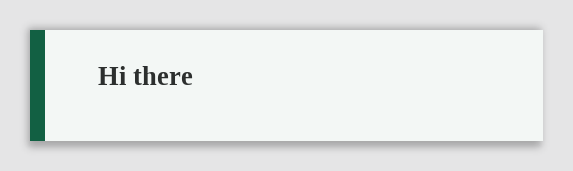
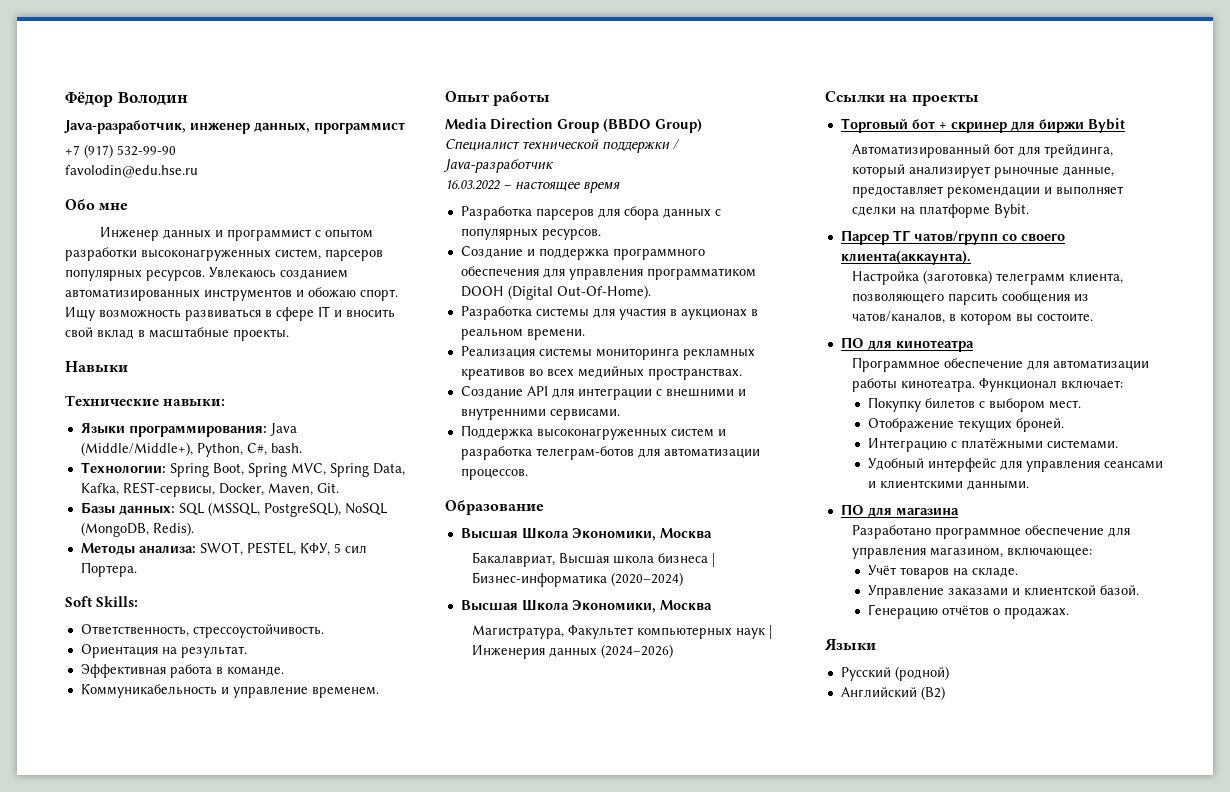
- Hi there
+ Фёдор Володин
+ Java-разработчик, инженер данных, программист
+ +7 (917) 532-99-90
+ favolodin@edu.hse.ru
+ Обо мне
+ Инженер данных и программист с опытом разработки высоконагруженных систем, парсеров популярных ресурсов. Увлекаюсь созданием автоматизированных инструментов и обожаю спорт. Ищу возможность развиваться в сфере IT и вносить свой вклад в масштабные проекты.
+ Навыки
+ Технические навыки:
+ Языки программирования: Java (Middle/Middle+), Python, C#, bash.
+ Технологии: Spring Boot, Spring MVC, Spring Data, Kafka, REST-сервисы, Docker, Maven, Git.
+ Базы данных: SQL (MSSQL, PostgreSQL), NoSQL (MongoDB, Redis).
+ Методы анализа: SWOT, PESTEL, КФУ, 5 сил Портера.
+ Soft Skills:
+ Ответственность, стрессоустойчивость.
+ Ориентация на результат.
+ Эффективная работа в команде.
+ Коммуникабельность и управление временем.
+ Опыт работы
+ Media Direction Group (BBDO Group)
+ Специалист технической поддержки / Java-разработчик
+ 16.03.2022 – настоящее время
+ Разработка парсеров для сбора данных с популярных ресурсов.
+ Создание и поддержка программного обеспечения для управления программатиком DOOH (Digital Out-Of-Home).
+ Разработка системы для участия в аукционах в реальном времени.
+ Реализация системы мониторинга рекламных креативов во всех медийных пространствах.
+ Создание API для интеграции с внешними и внутренними сервисами.
+ Поддержка высоконагруженных систем и разработка телеграм-ботов для автоматизации процессов.
+ Образование
+ Высшая Школа Экономики, Москва
+ Бакалавриат, Высшая школа бизнеса | Бизнес-информатика (2020–2024)
+ Высшая Школа Экономики, Москва
+ Магистратура, Факультет компьютерных наук | Инженерия данных (2024–2026)
+ Ссылки на проекты
+ Торговый бот + скринер для биржи Bybit
+ Автоматизированный бот для трейдинга, который анализирует рыночные данные, предоставляет рекомендации и выполняет сделки на платформе Bybit.
+ Парсер ТГ чатов/групп со своего клиента(аккаунта).
+ Настройка (заготовка) телеграмм клиента, позволяющего парсить сообщения из чатов/каналов, в котором вы состоите.
+ ПО для кинотеатра
+ Программное обеспечение для автоматизации работы кинотеатра. Функционал включает:
+ Покупку билетов с выбором мест.
+ Отображение текущих броней.
+ Интеграцию с платёжными системами.
+ Удобный интерфейс для управления сеансами и клиентскими данными.
+ ПО для магазина
+ Разработано программное обеспечение для управления магазином, включающее:
+ Учёт товаров на складе.
+ Управление заказами и клиентской базой.
+ Генерацию отчётов о продажах.
+ Языки
+ Русский (родной)
+ Английский (B2)

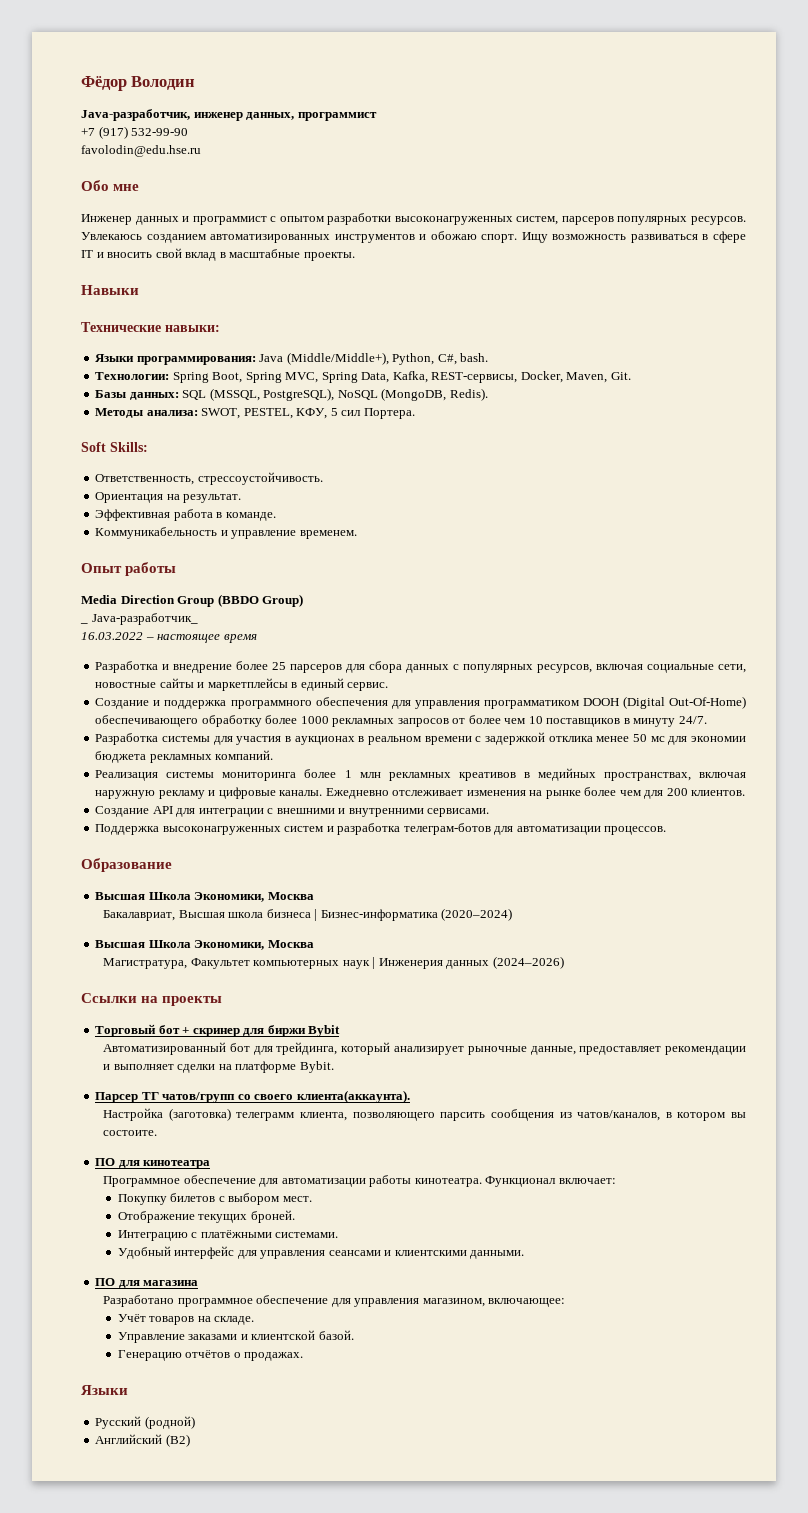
- Специалист технической поддержки / Java-разработчик
+ _ Java-разработчик_
- Разработка парсеров для сбора данных с популярных ресурсов.
+ Разработка и внедрение более 25 парсеров для сбора данных с популярных ресурсов, включая социальные сети, новостные сайты и маркетплейсы в единый сервис.
- Создание и поддержка программного обеспечения для управления программатиком DOOH (Digital Out-Of-Home).
+ Создание и поддержка программного обеспечения для управления программатиком DOOH (Digital Out-Of-Home) обеспечивающего обработку более 1000 рекламных запросов от более чем 10 поставщиков в минуту 24/7.
- Разработка системы для участия в аукционах в реальном времени.
- Реализация системы мониторинга рекламных креативов во всех медийных пространствах.
+ Разработка системы для участия в аукционах в реальном времени с задержкой отклика менее 50 мс для экономии бюджета рекламных компаний.
+ Реализация системы мониторинга более 1 млн рекламных креативов в медийных пространствах, включая наружную рекламу и цифровые каналы. Ежедневно отслеживает изменения на рынке более чем для 200 клиентов.

